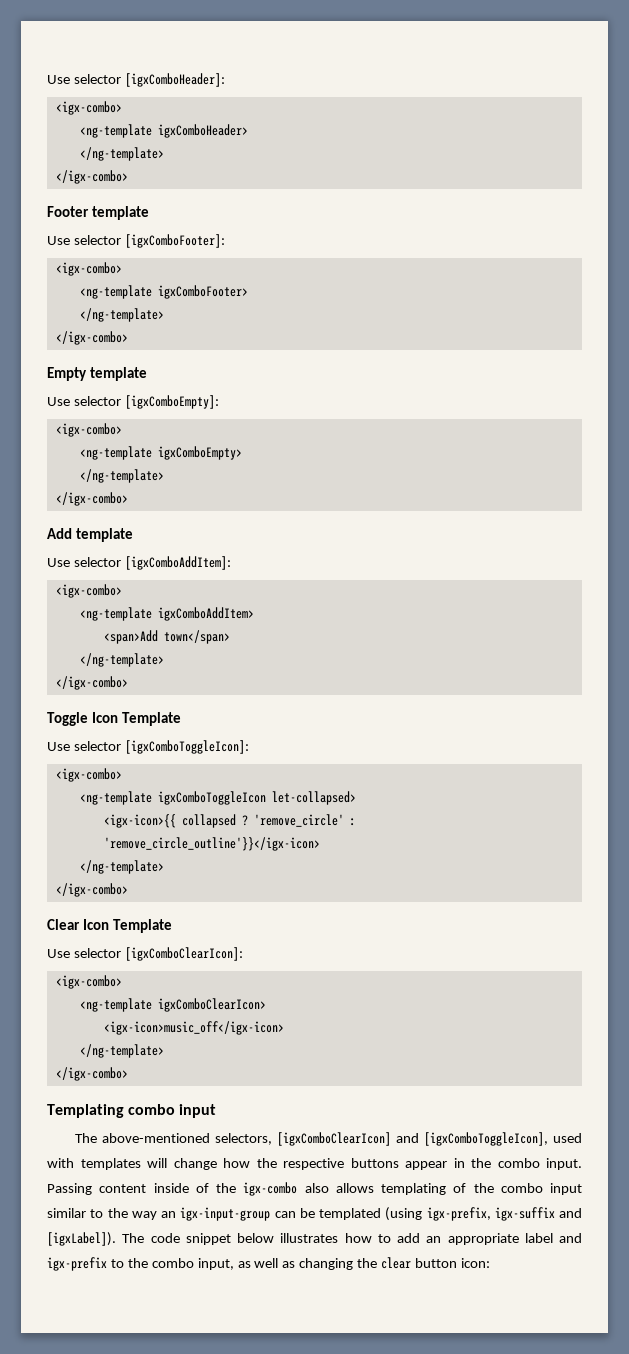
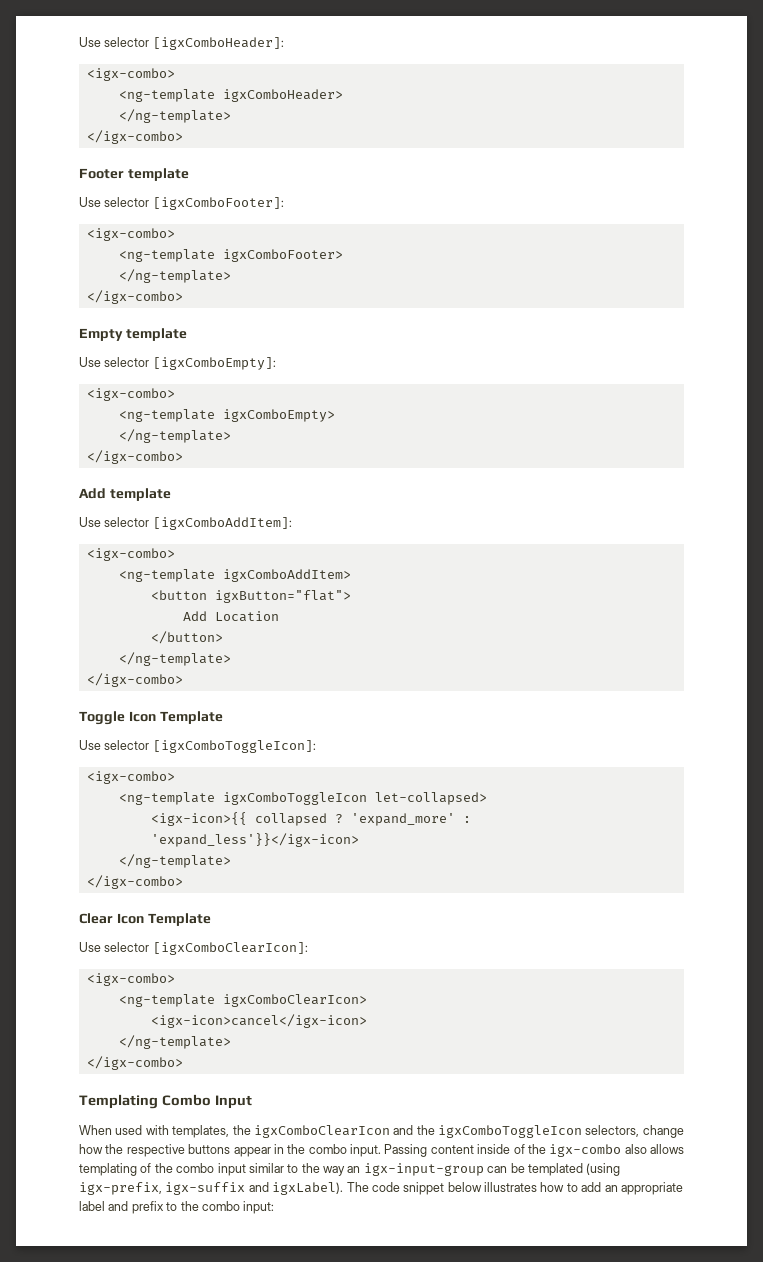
- <span>Add town</span>
+ <button igxButton="flat">
+ Add Location
+ </button>
- 'remove_circle' : 'remove_circle_outline'}}</igx-icon>
+ 'expand_more' : 'expand_less'}}</igx-icon>
- <igx-icon>music_off</igx-icon>
+ <igx-icon>cancel</igx-icon>
- Templating combo input
- The above-mentioned selectors, [igxComboClearIcon] and [igxComboToggleIcon], used with templates will change how the respective buttons appear in the combo input.
+ Templating Combo Input
+ When used with templates, the igxComboClearIcon and the igxComboToggleIcon selectors, change how the respective buttons appear in the combo input.
- Passing content inside of the igx-combo also allows templating of the combo input similar to the way an igx-input-group can be templated (using igx-prefix, igx-suffix and [igxLabel]).
+ Passing content inside of the igx-combo also allows templating of the combo input similar to the way an igx-input-group can be templated (using igx-prefix, igx-suffix and igxLabel).
- The code snippet below illustrates how to add an appropriate label and igx-prefix to the combo input, as well as changing the clear button icon:
+ The code snippet below illustrates how to add an appropriate label and prefix to the combo input:

